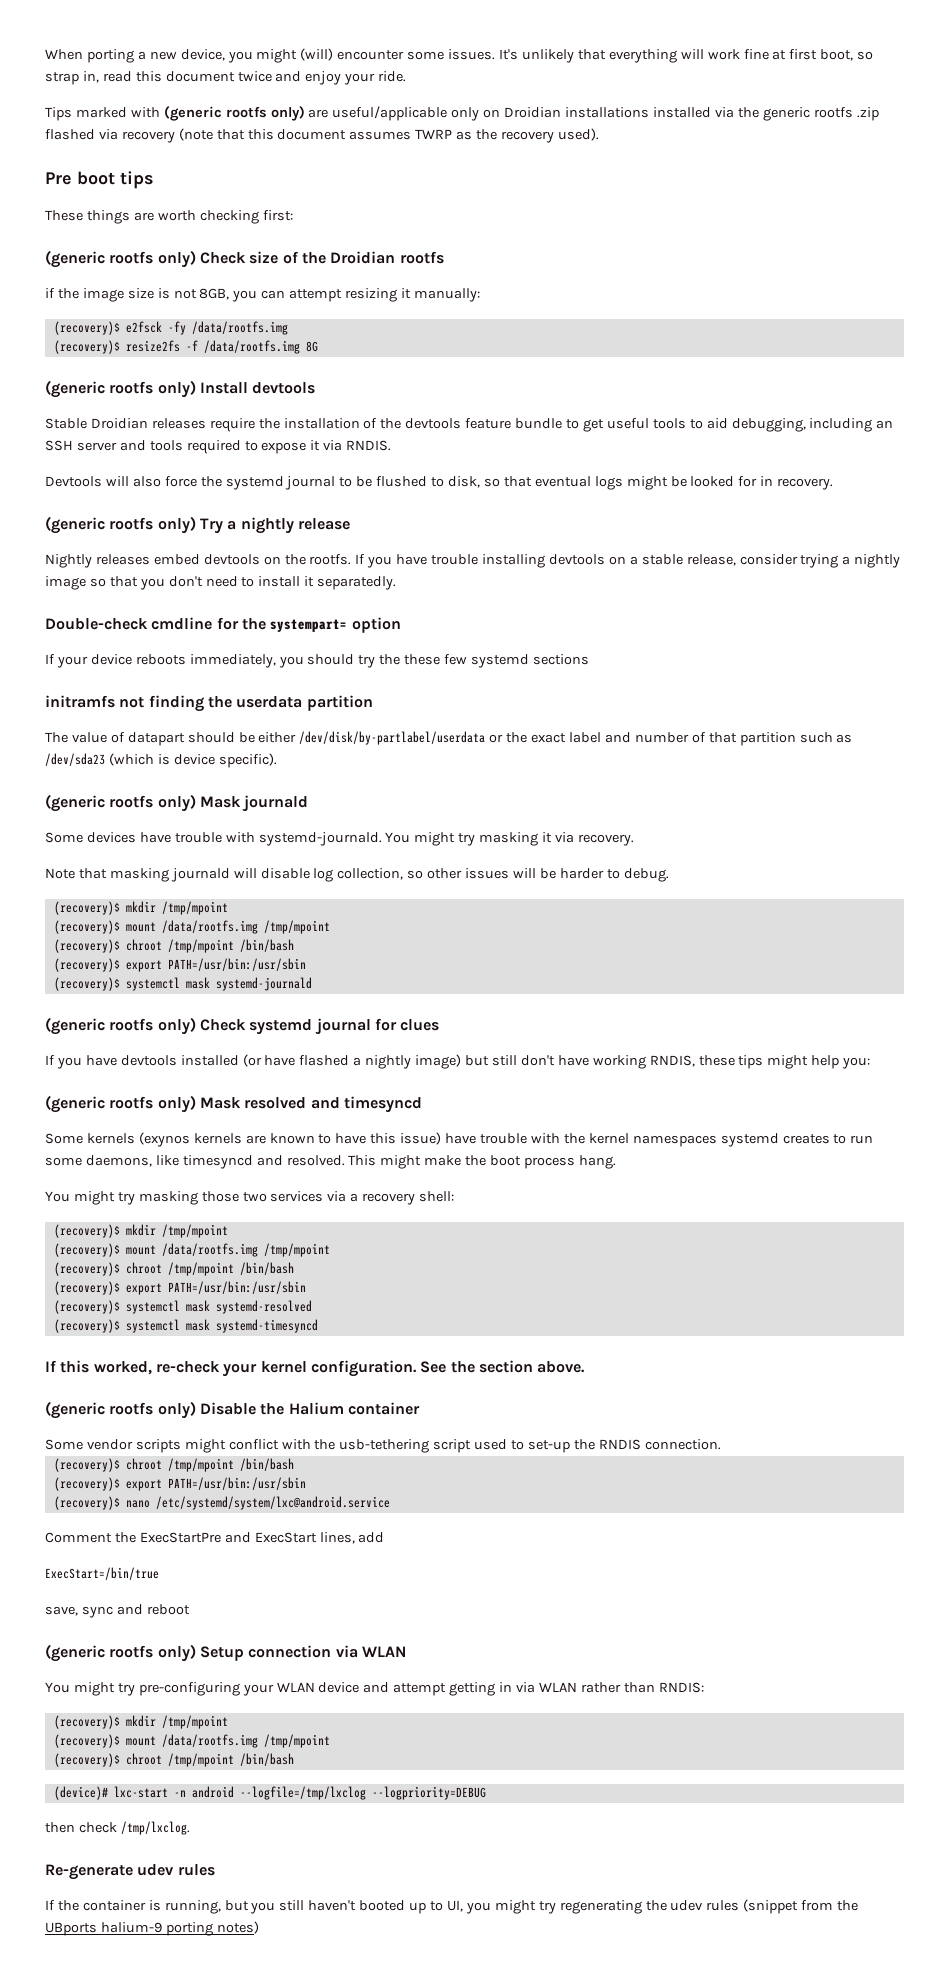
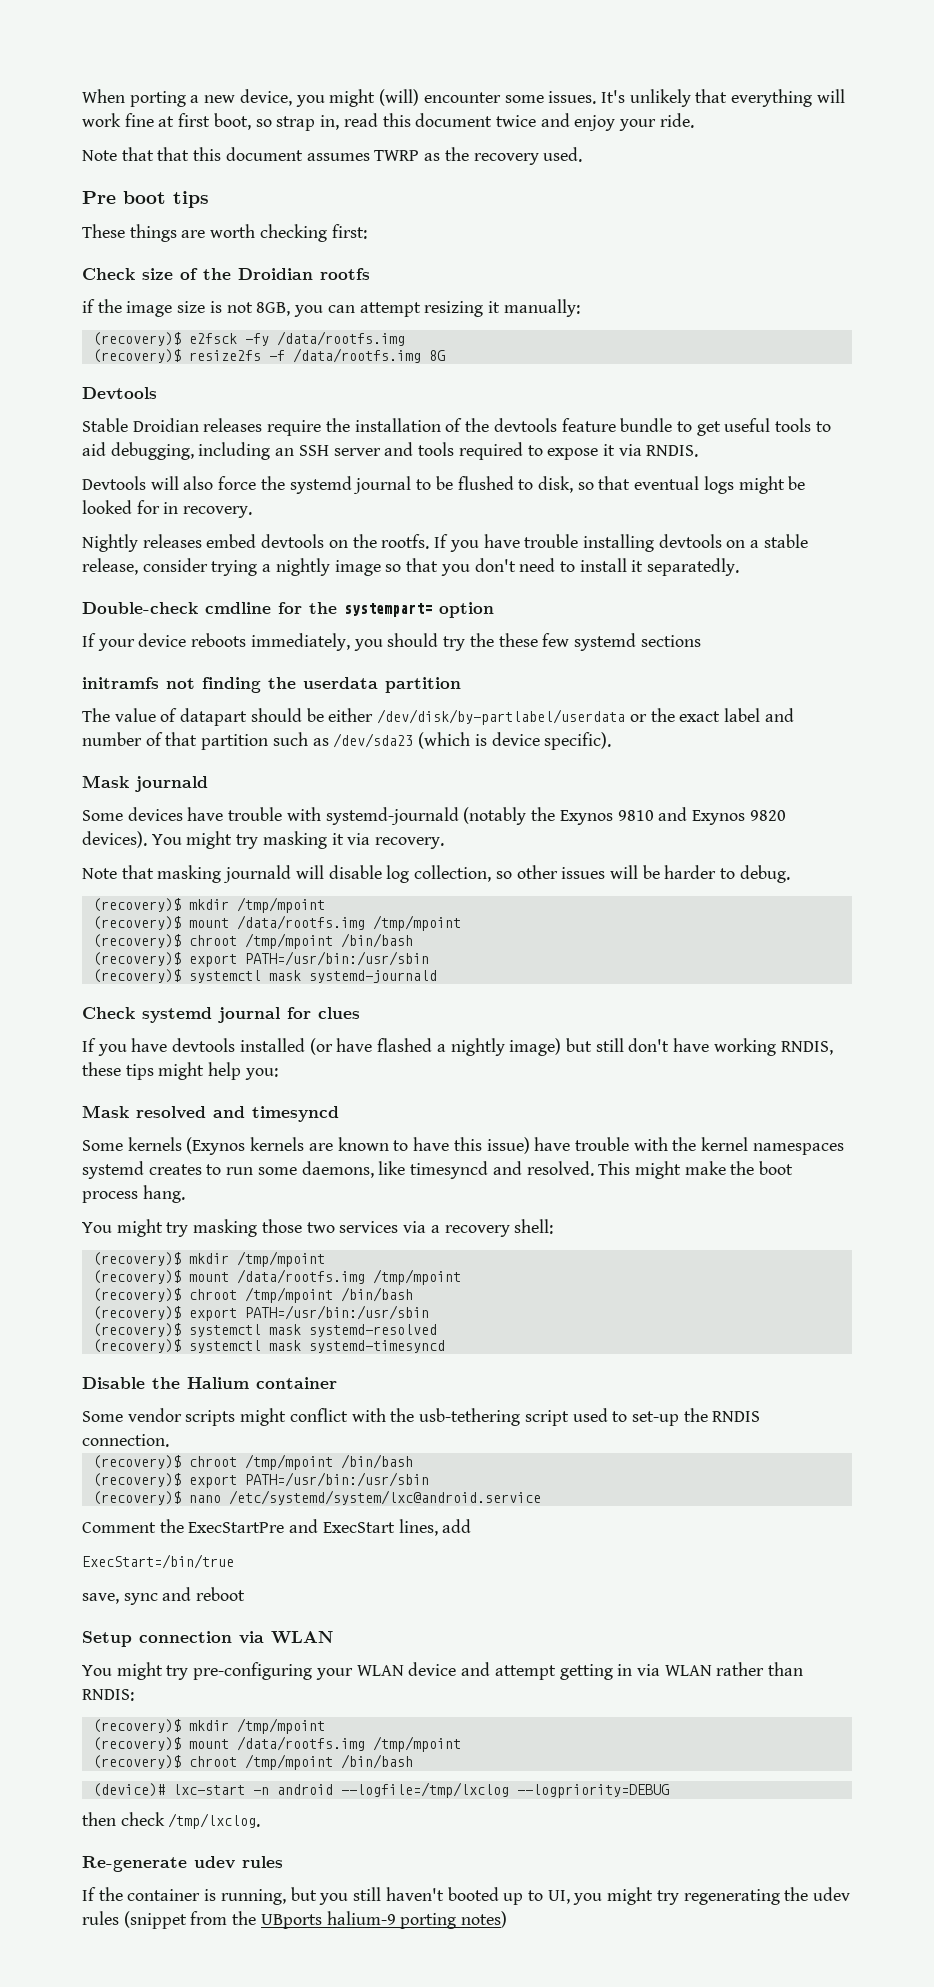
- Tips marked with (generic rootfs only) are useful/applicable only on Droidian installations installed via the generic rootfs .zip flashed via recovery (note that this document assumes TWRP as the recovery used).
+ Note that that this document assumes TWRP as the recovery used.
- (generic rootfs only) Check size of the Droidian rootfs
+ Check size of the Droidian rootfs
  (recovery)$ resize2fs -f /data/rootfs.img 8G
- (generic rootfs only) Install devtools
+ Devtools
- (generic rootfs only) Try a nightly release
- (generic rootfs only) Mask journald
+ Mask journald
- Some devices have trouble with systemd-journald.
+ Some devices have trouble with systemd-journald (notably the Exynos 9810 and Exynos 9820 devices).
- (generic rootfs only) Check systemd journal for clues
+ Check systemd journal for clues
- (generic rootfs only) Mask resolved and timesyncd
+ Mask resolved and timesyncd
- Some kernels (exynos kernels are known to have this issue) have trouble with the kernel namespaces systemd creates to run some daemons, like timesyncd and resolved.
+ Some kernels (Exynos kernels are known to have this issue) have trouble with the kernel namespaces systemd creates to run some daemons, like timesyncd and resolved.
- If this worked, re-check your kernel configuration. See the section above.
- (generic rootfs only) Disable the Halium container
+ Disable the Halium container
- (generic rootfs only) Setup connection via WLAN
+ Setup connection via WLAN

